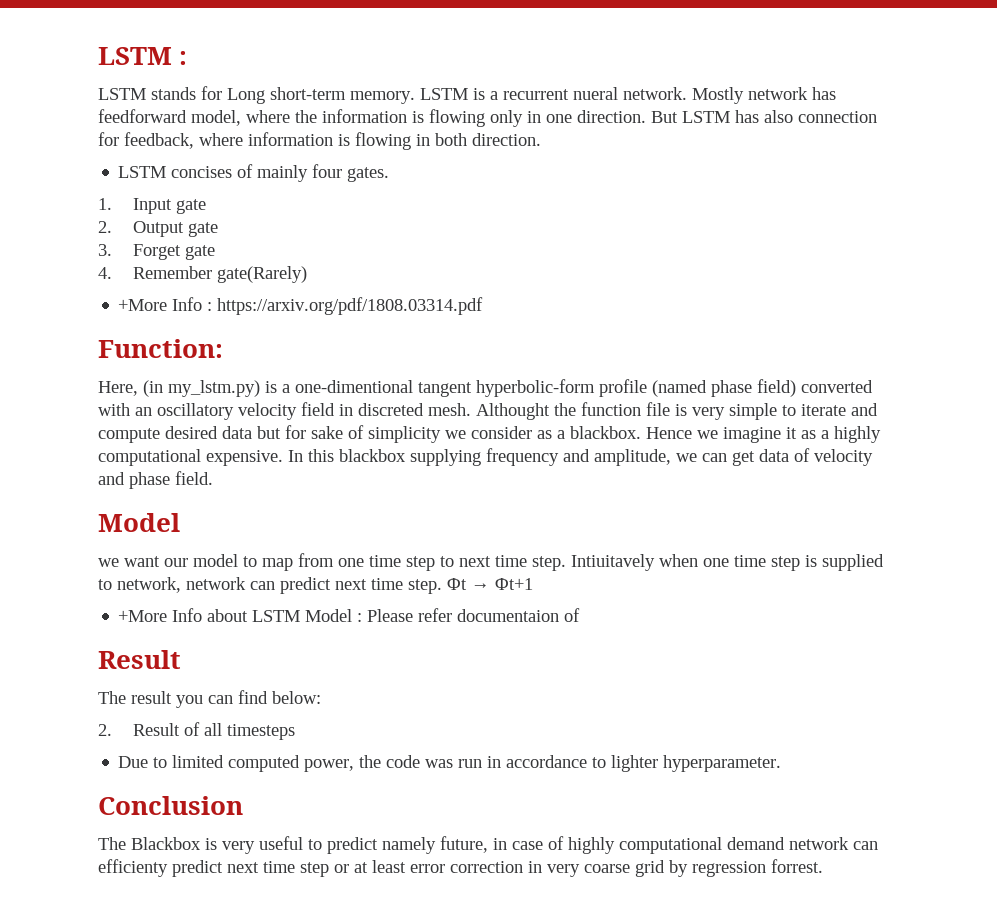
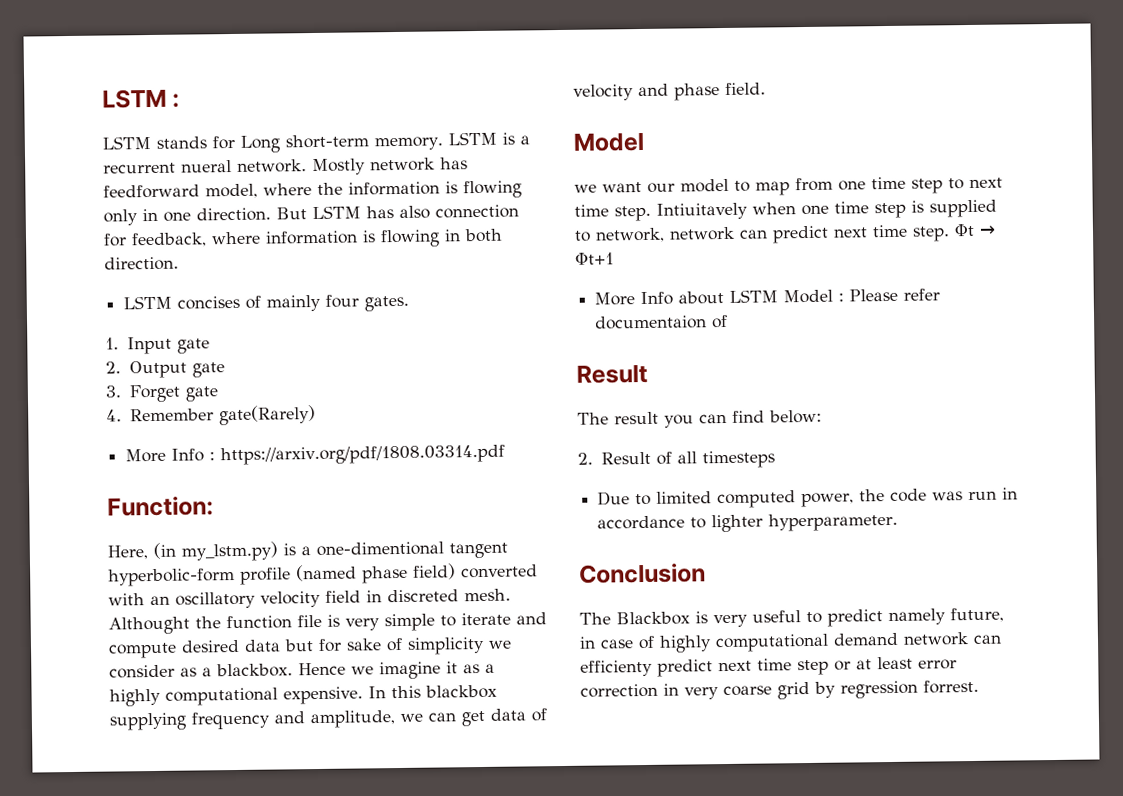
- +More Info : https://arxiv.org/pdf/1808.03314.pdf
+ More Info : https://arxiv.org/pdf/1808.03314.pdf
- +More Info about LSTM Model : Please refer documentaion of
+ More Info about LSTM Model : Please refer documentaion of

